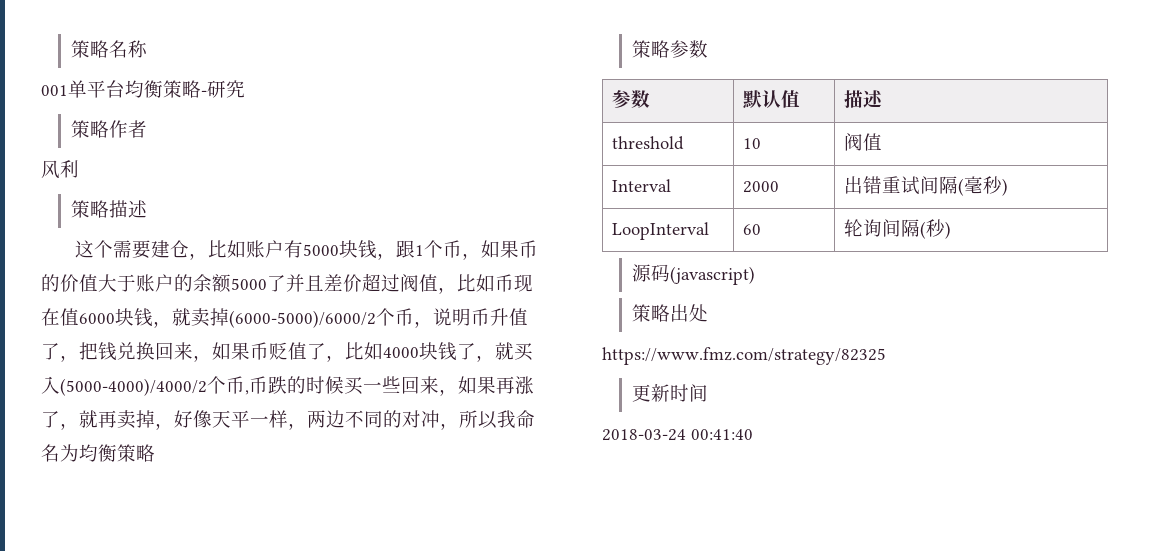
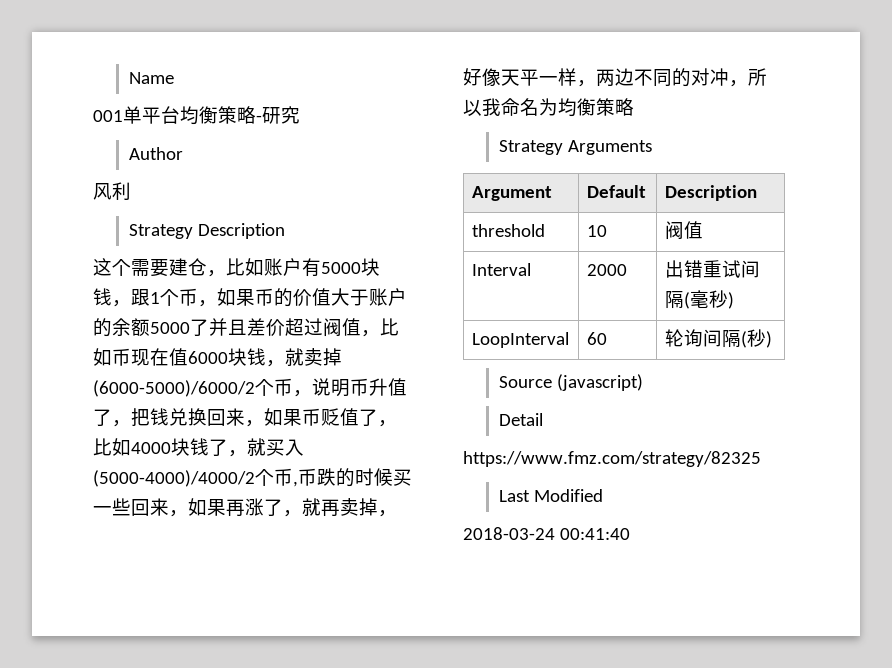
- 策略名称
+ Name
- 策略作者
+ Author
- 策略描述
+ Strategy Description
- 策略参数
- 参数 | 默认值 | 描述
+ Strategy Arguments
+ Argument | Default | Description
- 源码(javascript)
+ Source (javascript)
- 策略出处
+ Detail
- 更新时间
+ Last Modified

